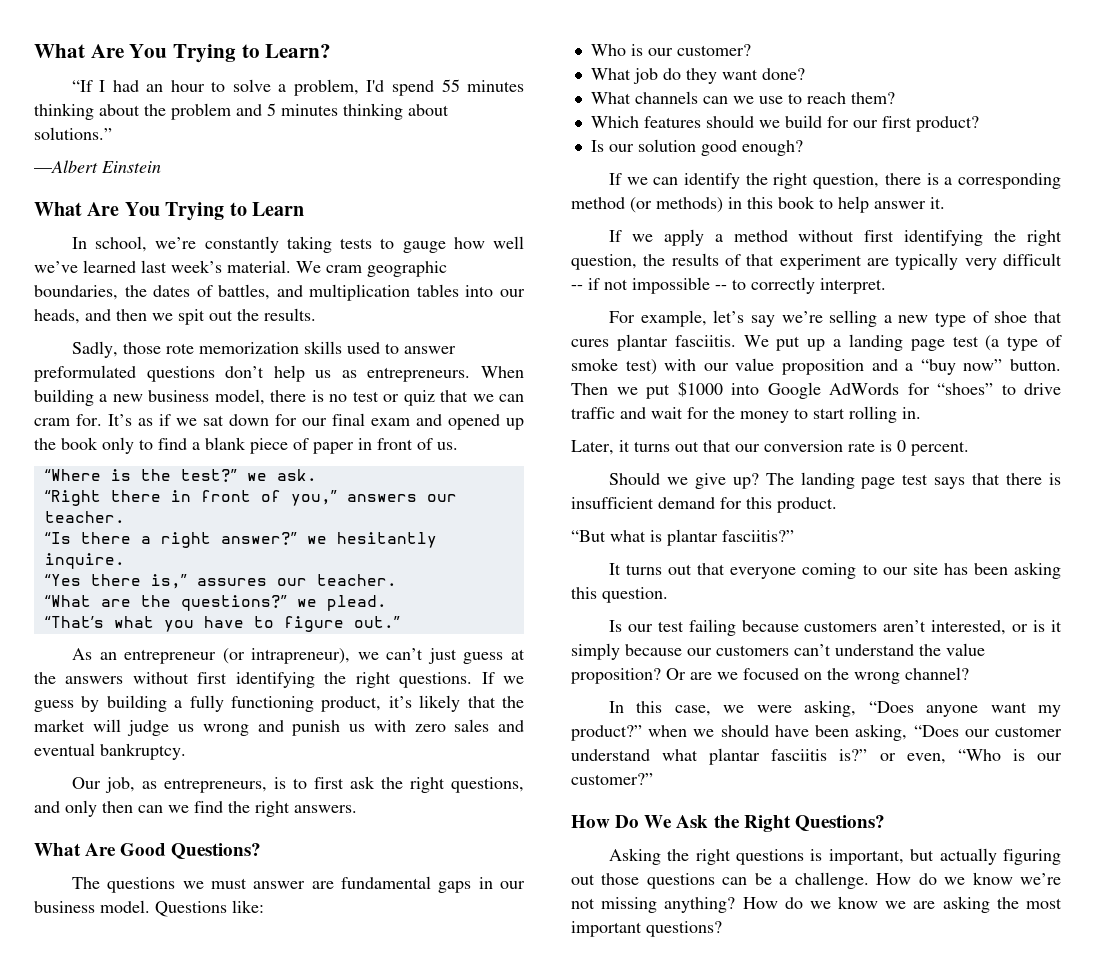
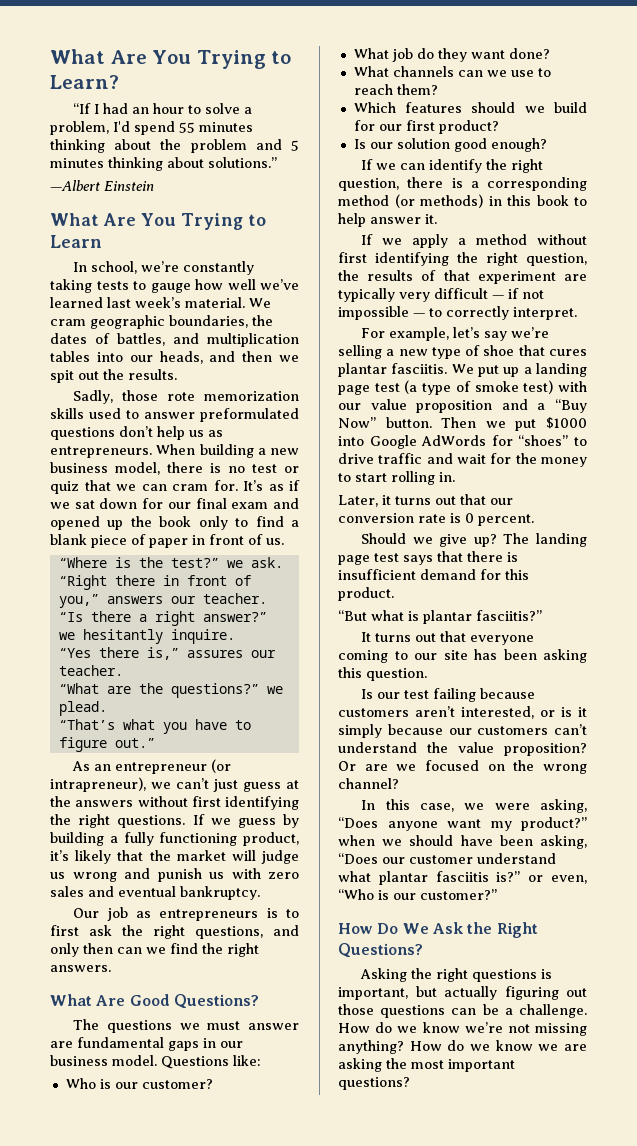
- Our job, as entrepreneurs, is to first ask the right questions, and only then can we find the right answers.
+ Our job as entrepreneurs is to first ask the right questions, and only then can we find the right answers.
- If we apply a method without first identifying the right question, the results of that experiment are typically very difficult -- if not impossible -- to correctly interpret.
+ If we apply a method without first identifying the right question, the results of that experiment are typically very difficult — if not impossible — to correctly interpret.
- We put up a landing page test (a type of smoke test) with our value proposition and a “buy now” button.
+ We put up a landing page test (a type of smoke test) with our value proposition and a “Buy Now” button.

